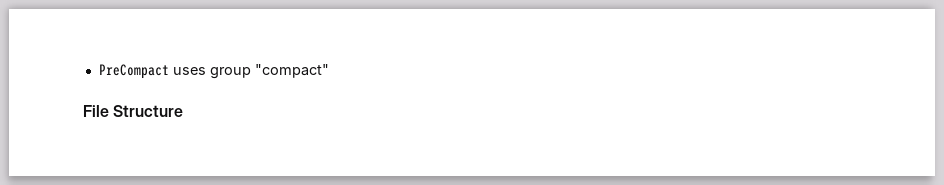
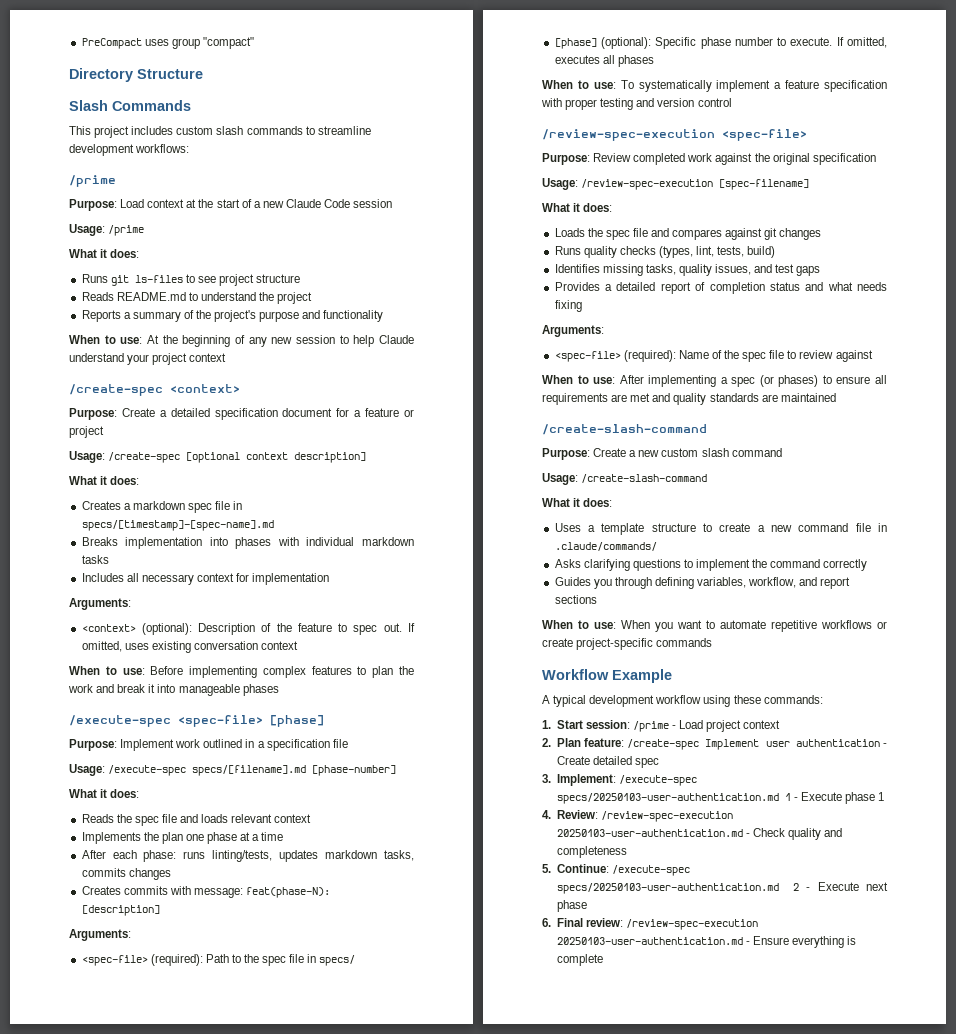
- File Structure
+ Directory Structure
+ Slash Commands
+ This project includes custom slash commands to streamline development workflows:
+ /prime
+ Purpose: Load context at the start of a new Claude Code session
+ Usage: /prime
+ What it does:
+ Runs git ls-files to see project structure
+ Reads README.md to understand the project
+ Reports a summary of the project's purpose and functionality
+ When to use: At the beginning of any new session to help Claude understand your project context
+ /create-spec <context>
+ Purpose: Create a detailed specification document for a feature or project
+ Usage: /create-spec [optional context description]
+ What it does:
+ Creates a markdown spec file in specs/[timestamp]-[spec-name].md
+ Breaks implementation into phases with individual markdown tasks
+ Includes all necessary context for implementation
+ Arguments:
+ <context> (optional): Description of the feature to spec out. If omitted, uses existing conversation context
+ When to use: Before implementing complex features to plan the work and break it into manageable phases
+ /execute-spec <spec-file> [phase]
+ Purpose: Implement work outlined in a specification file
+ Usage: /execute-spec specs/[filename].md [phase-number]
+ What it does:
+ Reads the spec file and loads relevant context
+ Implements the plan one phase at a time
+ After each phase: runs linting/tests, updates markdown tasks, commits changes
+ Creates commits with message: feat(phase-N): [description]
+ Arguments:
+ <spec-file> (required): Path to the spec file in specs/
+ [phase] (optional): Specific phase number to execute. If omitted, executes all phases
+ When to use: To systematically implement a feature specification with proper testing and version control
+ /review-spec-execution <spec-file>
+ Purpose: Review completed work against the original specification
+ Usage: /review-spec-execution [spec-filename]
+ What it does:
+ Loads the spec file and compares against git changes
+ Runs quality checks (types, lint, tests, build)
+ Identifies missing tasks, quality issues, and test gaps
+ Provides a detailed report of completion status and what needs fixing
+ Arguments:
+ <spec-file> (required): Name of the spec file to review against
+ When to use: After implementing a spec (or phases) to ensure all requirements are met and quality standards are maintained
+ /create-slash-command
+ Purpose: Create a new custom slash command
+ Usage: /create-slash-command
+ What it does:
+ Uses a template structure to create a new command file in .claude/commands/
+ Asks clarifying questions to implement the command correctly
+ Guides you through defining variables, workflow, and report sections
+ When to use: When you want to automate repetitive workflows or create project-specific commands
+ Workflow Example
+ A typical development workflow using these commands:
+ 1. Start session: /prime - Load project context
+ 2. Plan feature: /create-spec Implement user authentication - Create detailed spec
+ 3. Implement: /execute-spec specs/20250103-user-authentication.md 1 - Execute phase 1
+ 4. Review: /review-spec-execution 20250103-user-authentication.md - Check quality and completeness
+ 5. Continue: /execute-spec specs/20250103-user-authentication.md 2 - Execute next phase
+ 6. Final review: /review-spec-execution 20250103-user-authentication.md - Ensure everything is complete

